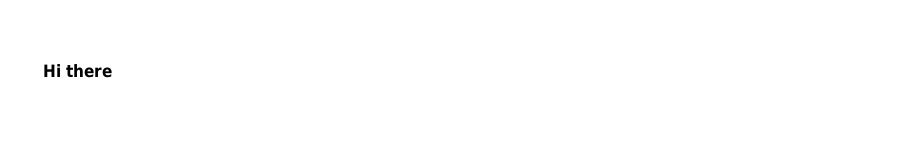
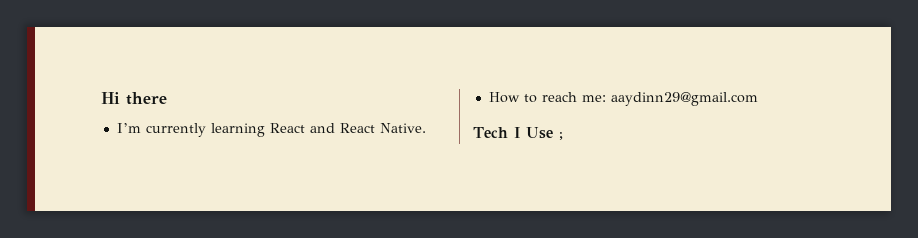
+ I’m currently learning React and React Native.
+ How to reach me: aaydinn29@gmail.com
+ Tech I Use ;

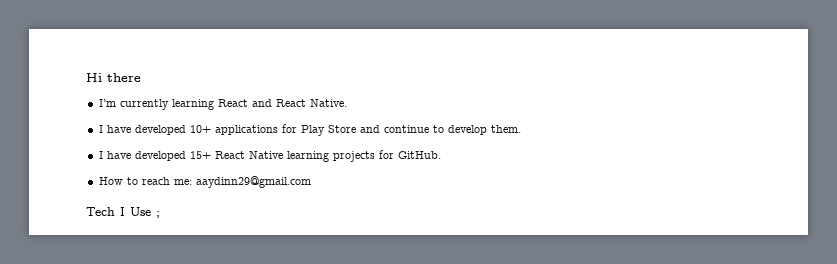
+ I have developed 10+ applications for Play Store and continue to develop them.
+ I have developed 15+ React Native learning projects for GitHub.

